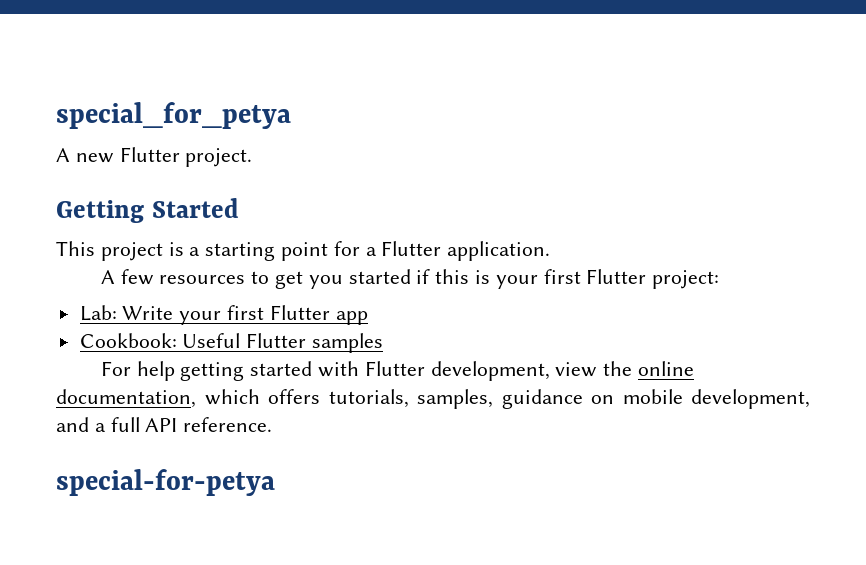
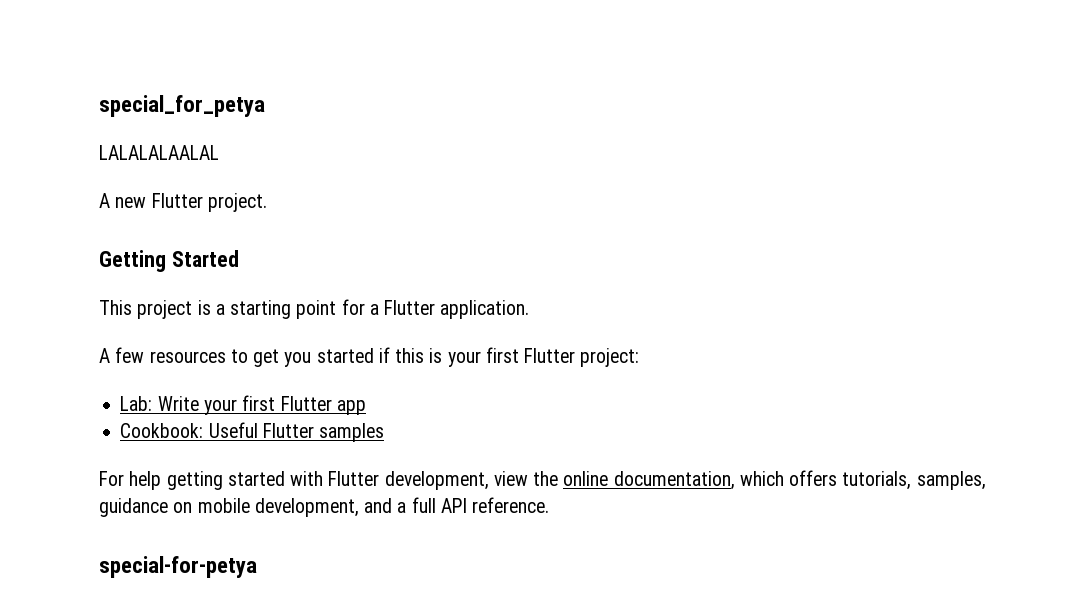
+ LALALALAALAL

